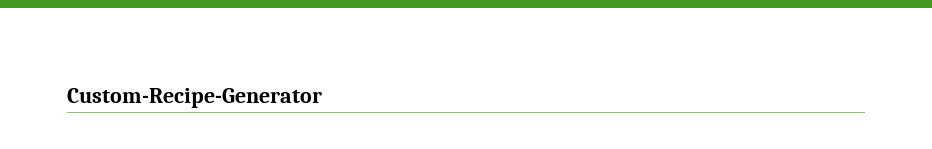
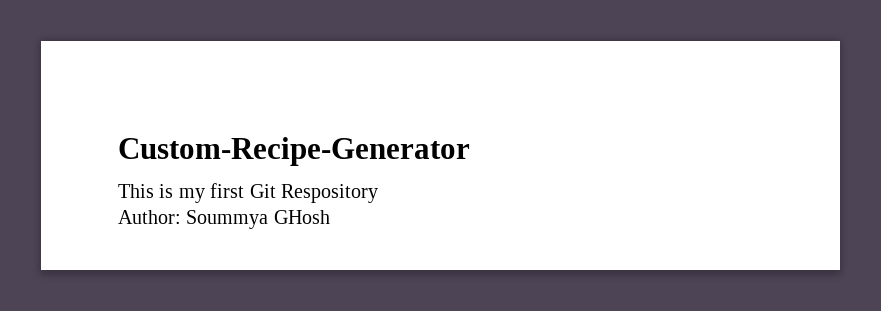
+ This is my first Git Respository
+ Author: Soummya GHosh

